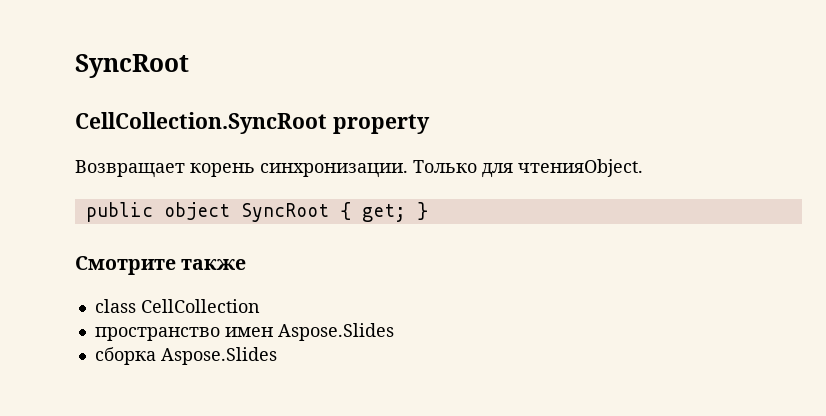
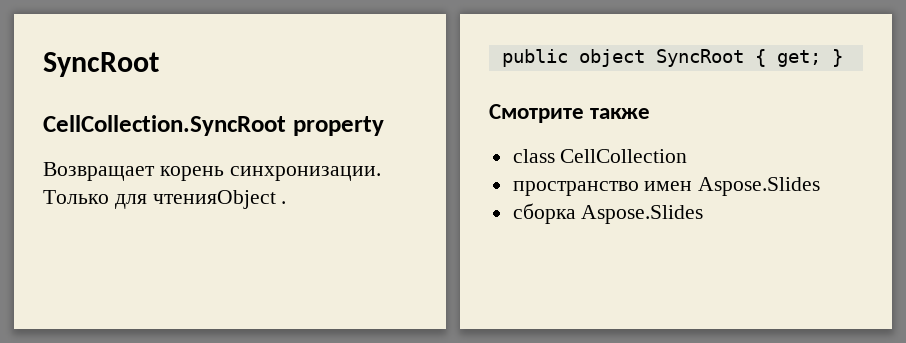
- Только для чтенияObject.
+ Только для чтенияObject .

